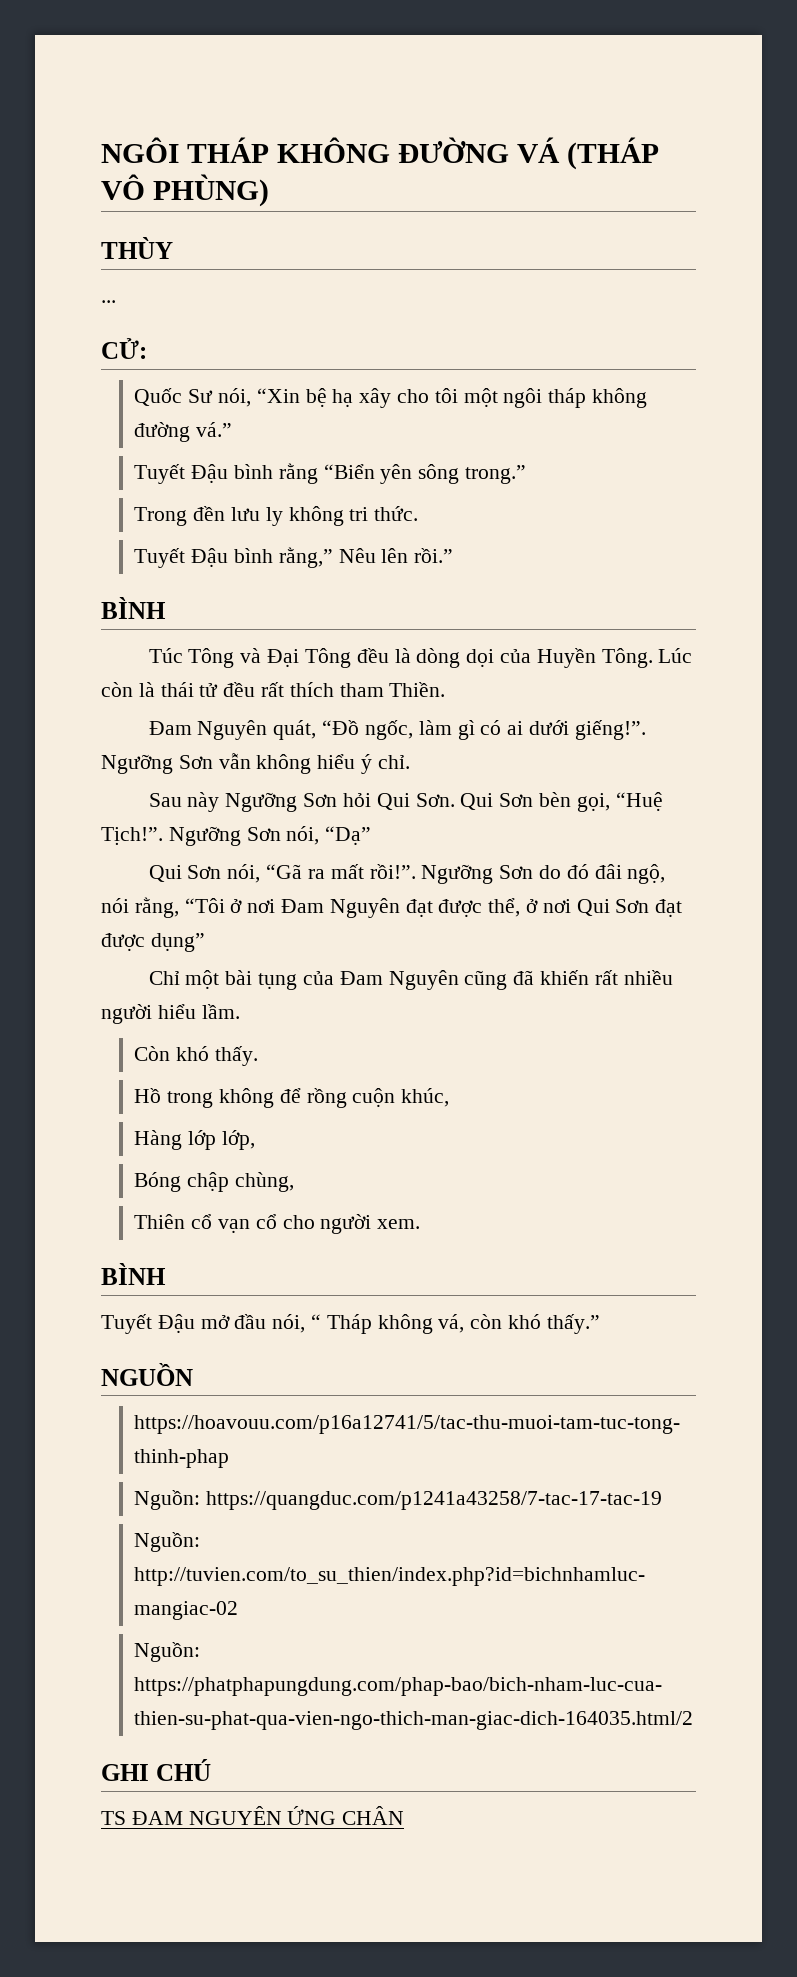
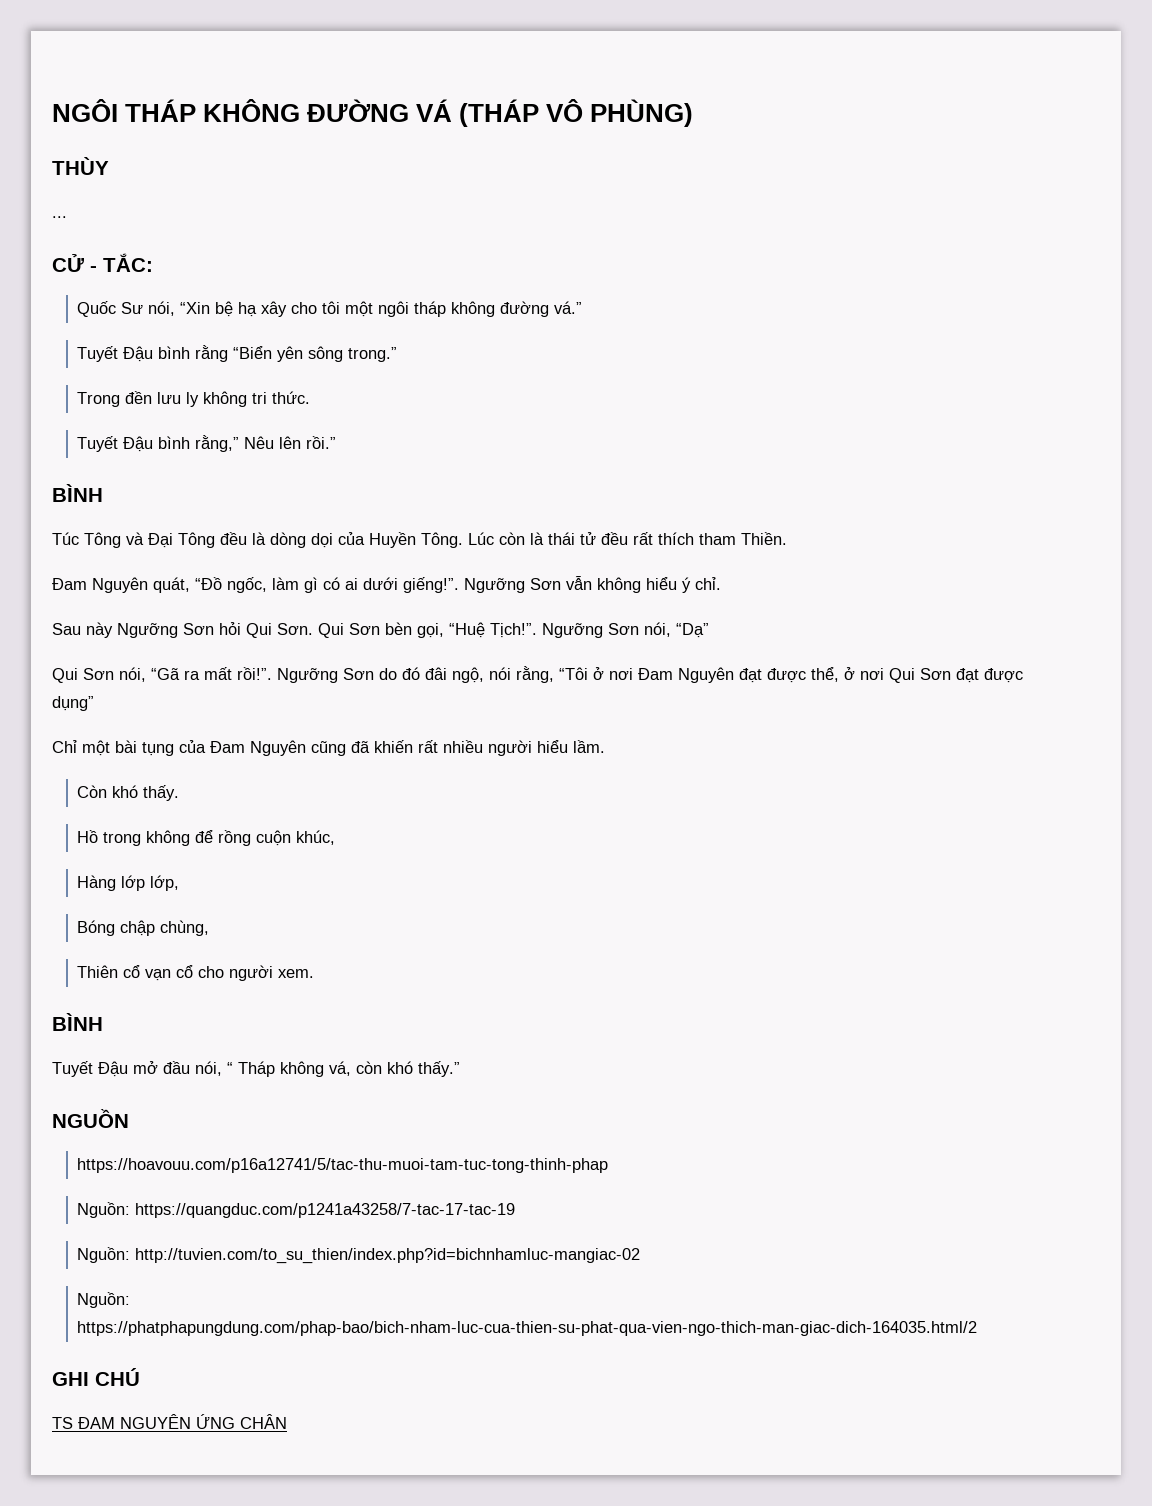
- CỬ:
+ CỬ - TẮC:

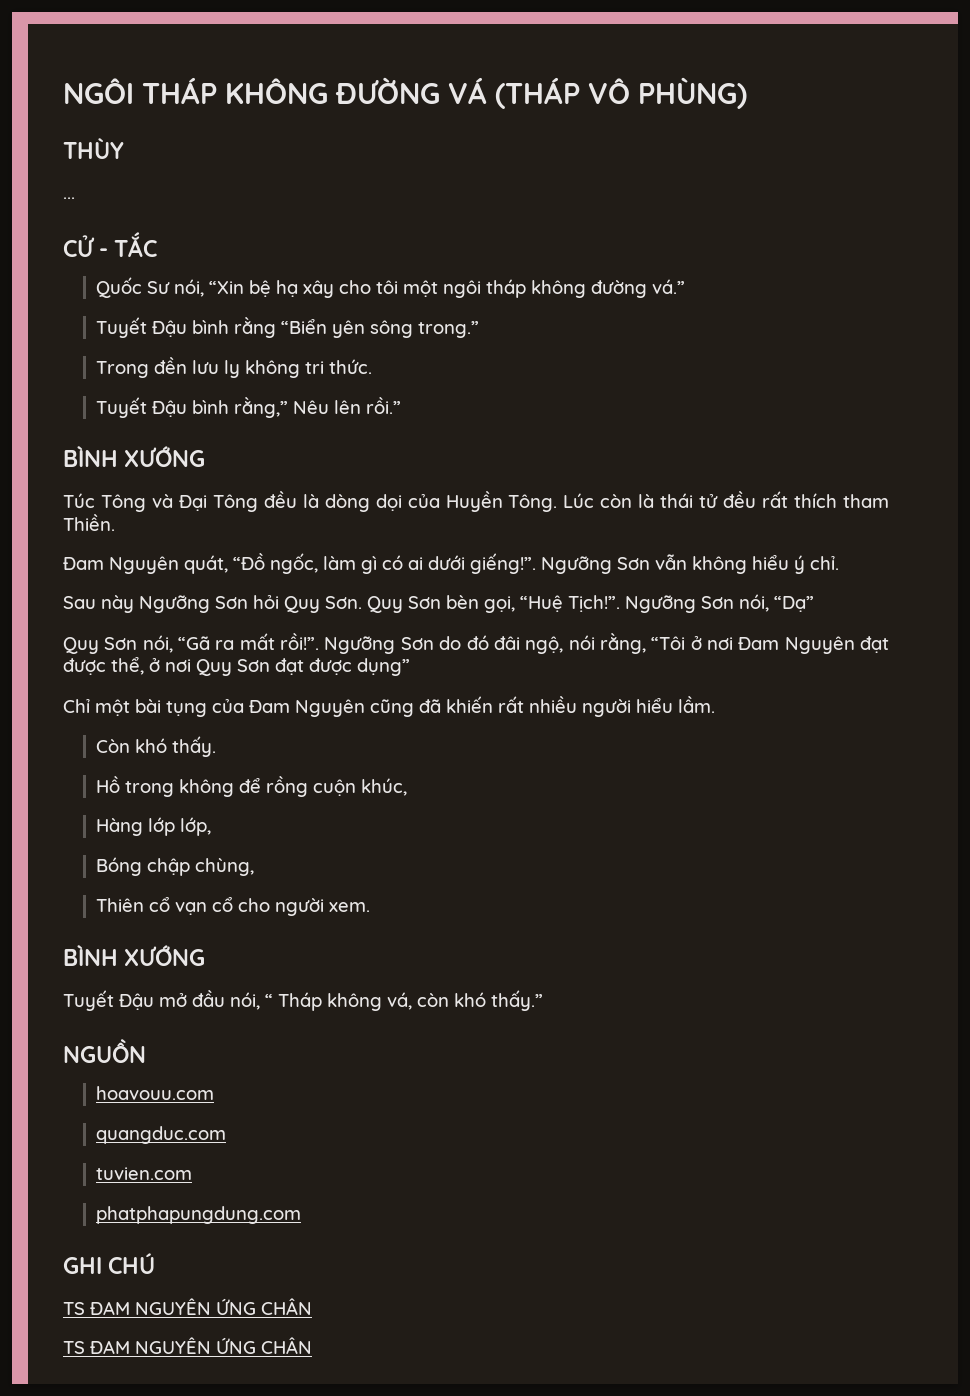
- CỬ - TẮC:
+ CỬ - TẮC
  Tuyết Đậu bình rằng,” Nêu lên rồi.”
- BÌNH
+ BÌNH XƯỚNG
- Sau này Ngưỡng Sơn hỏi Qui Sơn. Qui Sơn bèn gọi, “Huệ Tịch!”.
+ Sau này Ngưỡng Sơn hỏi Quy Sơn. Quy Sơn bèn gọi, “Huệ Tịch!”.
- Qui Sơn nói, “Gã ra mất rồi!”.
+ Quy Sơn nói, “Gã ra mất rồi!”.
- Ngưỡng Sơn do đó đâi ngộ, nói rằng, “Tôi ở nơi Đam Nguyên đạt được thể, ở nơi Qui Sơn đạt được dụng”
+ Ngưỡng Sơn do đó đâi ngộ, nói rằng, “Tôi ở nơi Đam Nguyên đạt được thể, ở nơi Quy Sơn đạt được dụng”
  Thiên cổ vạn cổ cho người xem.
- BÌNH
+ BÌNH XƯỚNG
- https://hoavouu.com/p16a12741/5/tac-thu-muoi-tam-tuc-tong-thinh-phap
- Nguồn: https://quangduc.com/p1241a43258/7-tac-17-tac-19
- Nguồn: http://tuvien.com/to_su_thien/index.php?id=bichnhamluc-mangiac-02
- Nguồn: https://phatphapungdung.com/phap-bao/bich-nham-luc-cua-thien-su-phat-qua-vien-ngo-thich-man-giac-dich-164035.html/2
+ hoavouu.com
+ quangduc.com
+ tuvien.com
+ phatphapungdung.com
  GHI CHÚ
+ TS ĐAM NGUYÊN ỨNG CHÂN

